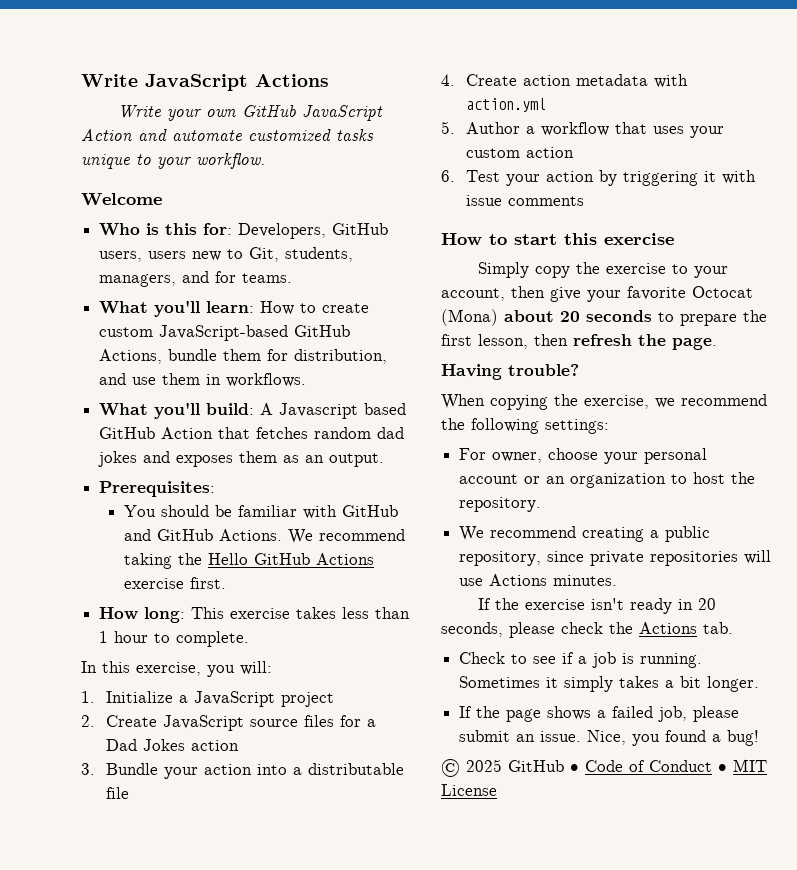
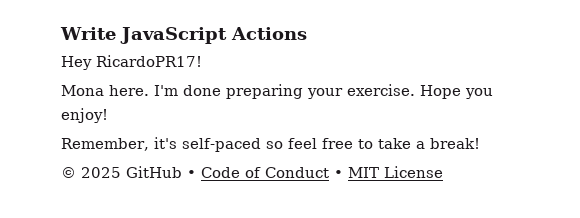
- Write your own GitHub JavaScript Action and automate customized tasks unique to your workflow.
- Welcome
- Who is this for: Developers, GitHub users, users new to Git, students, managers, and for teams.
- What you'll learn: How to create custom JavaScript-based GitHub Actions, bundle them for distribution, and use them in workflows.
- What you'll build: A Javascript based GitHub Action that fetches random dad jokes and exposes them as an output.
- Prerequisites:
- You should be familiar with GitHub and GitHub Actions. We recommend taking the Hello GitHub Actions exercise first.
- How long: This exercise takes less than 1 hour to complete.
- In this exercise, you will:
- 1. Initialize a JavaScript project
- 2. Create JavaScript source files for a Dad Jokes action
- 3. Bundle your action into a distributable file
- 4. Create action metadata with action.yml
- 5. Author a workflow that uses your custom action
- 6. Test your action by triggering it with issue comments
- How to start this exercise
- Simply copy the exercise to your account, then give your favorite Octocat (Mona) about 20 seconds to prepare the first lesson, then refresh the page.
- Having trouble?
- When copying the exercise, we recommend the following settings:
- For owner, choose your personal account or an organization to host the repository.
- We recommend creating a public repository, since private repositories will use Actions minutes.
- If the exercise isn't ready in 20 seconds, please check the Actions tab.
- Check to see if a job is running. Sometimes it simply takes a bit longer.
- If the page shows a failed job, please submit an issue. Nice, you found a bug!
+ Hey RicardoPR17!
+ Mona here. I'm done preparing your exercise. Hope you enjoy!
+ Remember, it's self-paced so feel free to take a break!

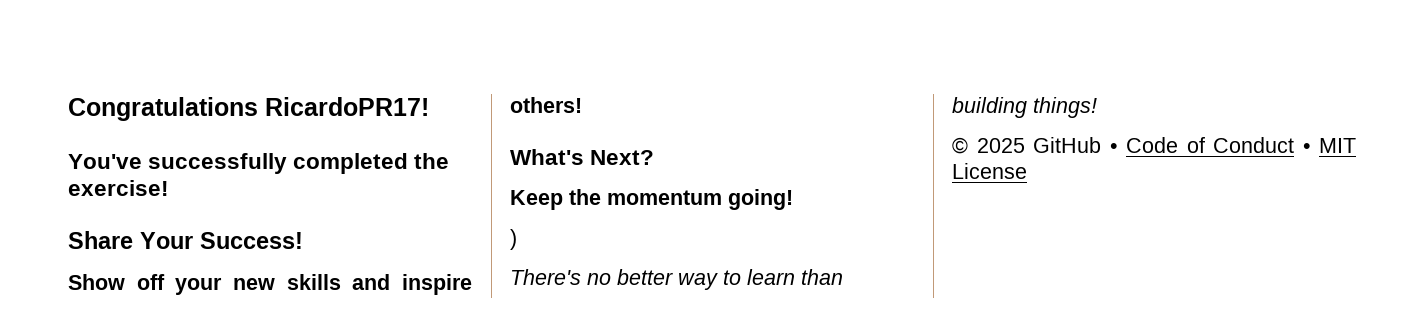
- Write JavaScript Actions
- Hey RicardoPR17!
- Mona here. I'm done preparing your exercise. Hope you enjoy!
- Remember, it's self-paced so feel free to take a break!
+ Congratulations RicardoPR17!
+ You've successfully completed the exercise!
+ Share Your Success!
+ Show off your new skills and inspire others!
+ What's Next?
+ Keep the momentum going!
+ )
+ There's no better way to learn than building things!

